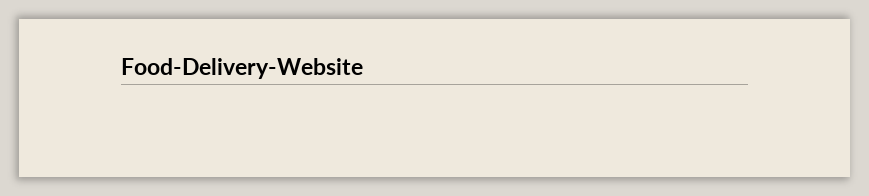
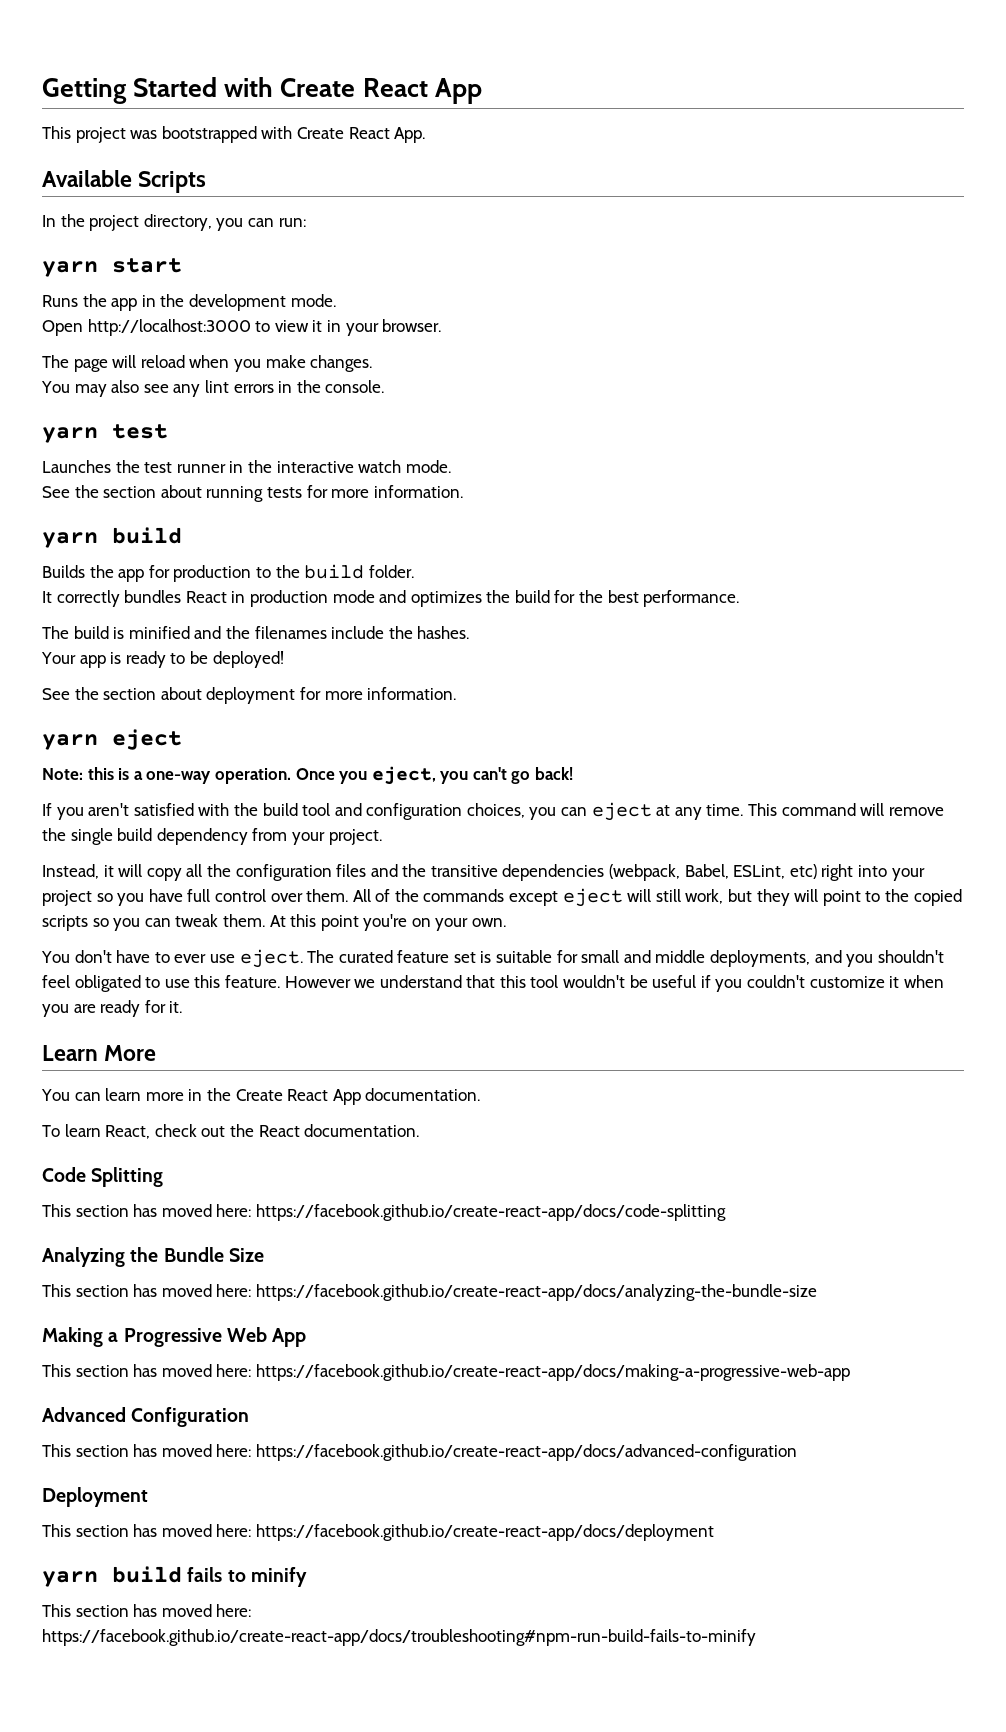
- Food-Delivery-Website
+ Getting Started with Create React App
+ This project was bootstrapped with Create React App.
+ Available Scripts
+ In the project directory, you can run:
+ yarn start
+ Runs the app in the development mode.
+ Open http://localhost:3000 to view it in your browser.
+ The page will reload when you make changes.
+ You may also see any lint errors in the console.
+ yarn test
+ Launches the test runner in the interactive watch mode.
+ See the section about running tests for more information.
+ yarn build
+ Builds the app for production to the build folder.
+ It correctly bundles React in production mode and optimizes the build for the best performance.
+ The build is minified and the filenames include the hashes.
+ Your app is ready to be deployed!
+ See the section about deployment for more information.
+ yarn eject
+ Note: this is a one-way operation. Once you eject, you can't go back!
+ If you aren't satisfied with the build tool and configuration choices, you can eject at any time. This command will remove the single build dependency from your project.
+ Instead, it will copy all the configuration files and the transitive dependencies (webpack, Babel, ESLint, etc) right into your project so you have full control over them. All of the commands except eject will still work, but they will point to the copied scripts so you can tweak them. At this point you're on your own.
+ You don't have to ever use eject. The curated feature set is suitable for small and middle deployments, and you shouldn't feel obligated to use this feature. However we understand that this tool wouldn't be useful if you couldn't customize it when you are ready for it.
+ Learn More
+ You can learn more in the Create React App documentation.
+ To learn React, check out the React documentation.
+ Code Splitting
+ This section has moved here: https://facebook.github.io/create-react-app/docs/code-splitting
+ Analyzing the Bundle Size
+ This section has moved here: https://facebook.github.io/create-react-app/docs/analyzing-the-bundle-size
+ Making a Progressive Web App
+ This section has moved here: https://facebook.github.io/create-react-app/docs/making-a-progressive-web-app
+ Advanced Configuration
+ This section has moved here: https://facebook.github.io/create-react-app/docs/advanced-configuration
+ Deployment
+ This section has moved here: https://facebook.github.io/create-react-app/docs/deployment
+ yarn build fails to minify
+ This section has moved here: https://facebook.github.io/create-react-app/docs/troubleshooting#npm-run-build-fails-to-minify

